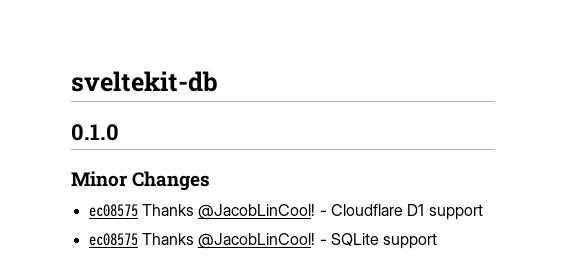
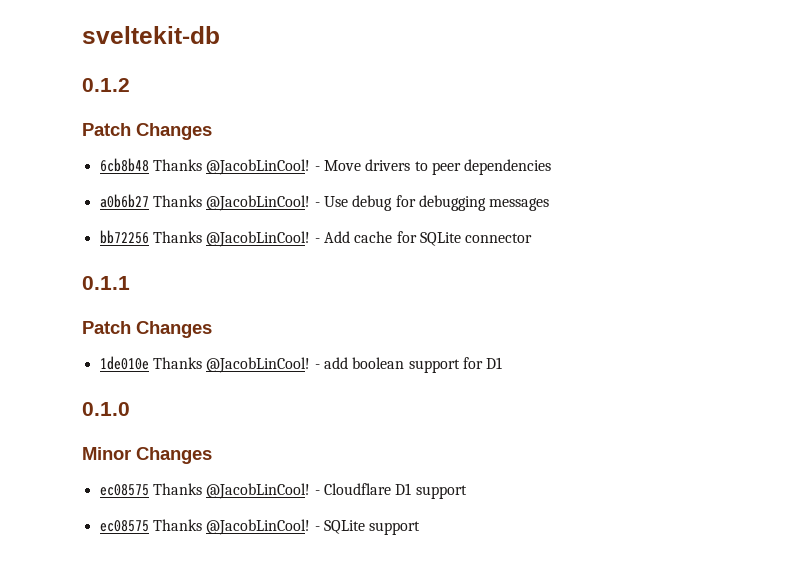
+ 0.1.2
+ Patch Changes
+ 6cb8b48 Thanks @JacobLinCool! - Move drivers to peer dependencies
+ a0b6b27 Thanks @JacobLinCool! - Use debug for debugging messages
+ bb72256 Thanks @JacobLinCool! - Add cache for SQLite connector
+ 0.1.1
+ Patch Changes
+ 1de010e Thanks @JacobLinCool! - add boolean support for D1

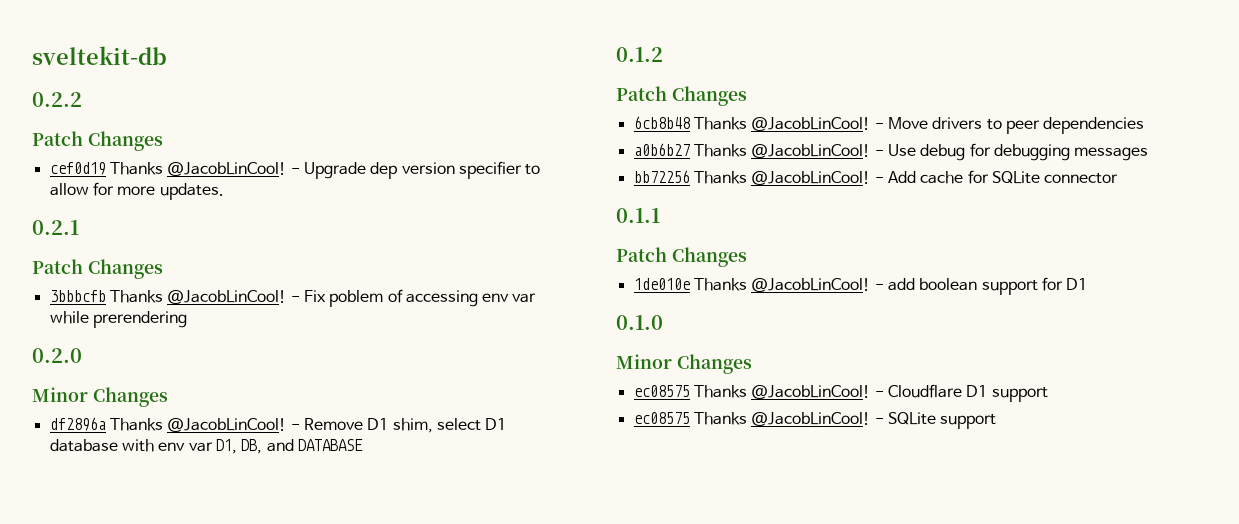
+ 0.2.2
+ Patch Changes
+ cef0d19 Thanks @JacobLinCool! - Upgrade dep version specifier to allow for more updates.
+ 0.2.1
+ Patch Changes
+ 3bbbcfb Thanks @JacobLinCool! - Fix poblem of accessing env var while prerendering
+ 0.2.0
+ Minor Changes
+ df2896a Thanks @JacobLinCool! - Remove D1 shim, select D1 database with env var D1, DB, and DATABASE

